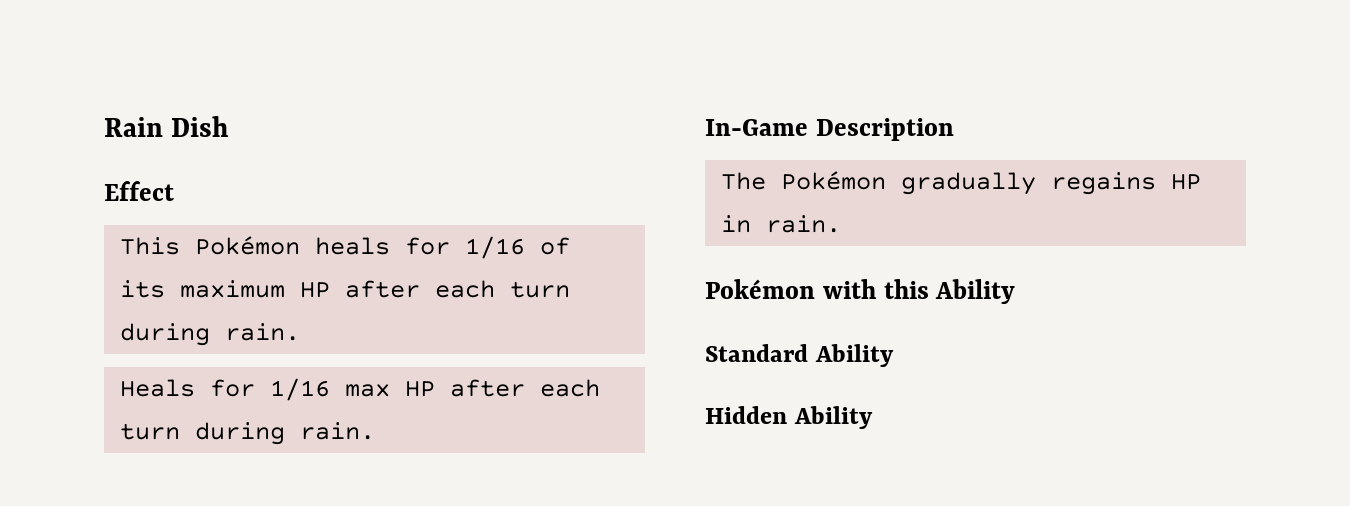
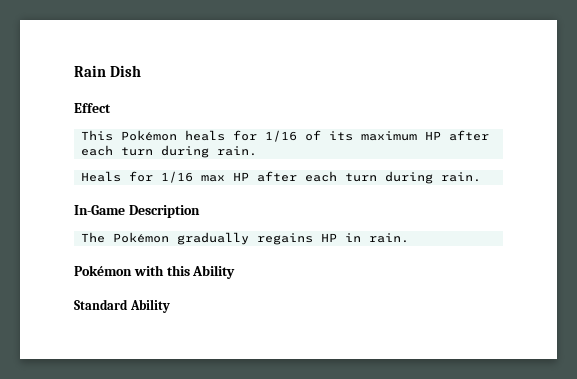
- Hidden Ability

